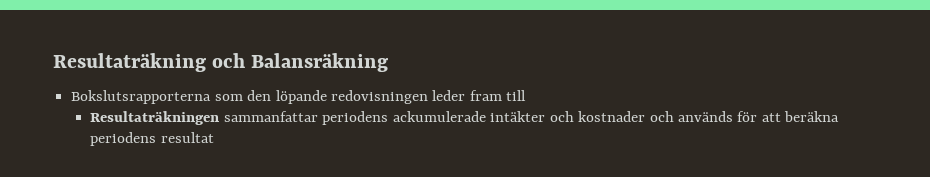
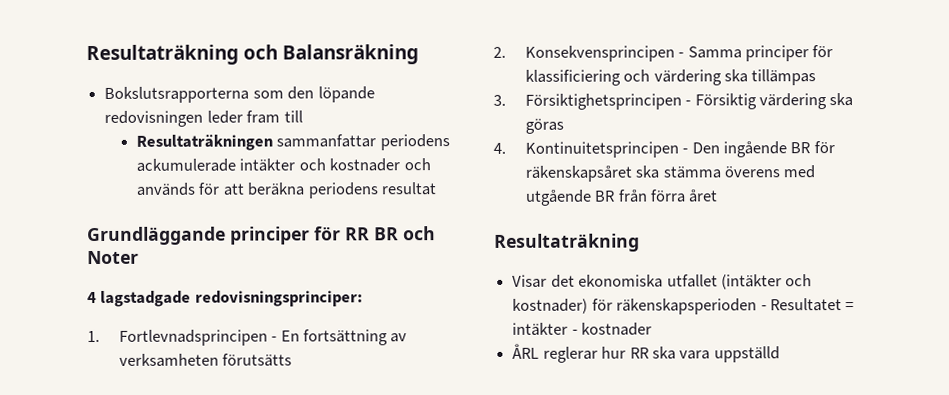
+ Grundläggande principer för RR BR och Noter
+ 4 lagstadgade redovisningsprinciper:
+ 1. Fortlevnadsprincipen - En fortsättning av verksamheten förutsätts
+ 2. Konsekvensprincipen - Samma principer för klassificiering och värdering ska tillämpas
+ 3. Försiktighetsprincipen - Försiktig värdering ska göras
+ 4. Kontinuitetsprincipen - Den ingående BR för räkenskapsåret ska stämma överens med utgående BR från förra året
+ Resultaträkning
+ Visar det ekonomiska utfallet (intäkter och kostnader) för räkenskapsperioden - Resultatet = intäkter - kostnader
+ ÅRL reglerar hur RR ska vara uppställd

